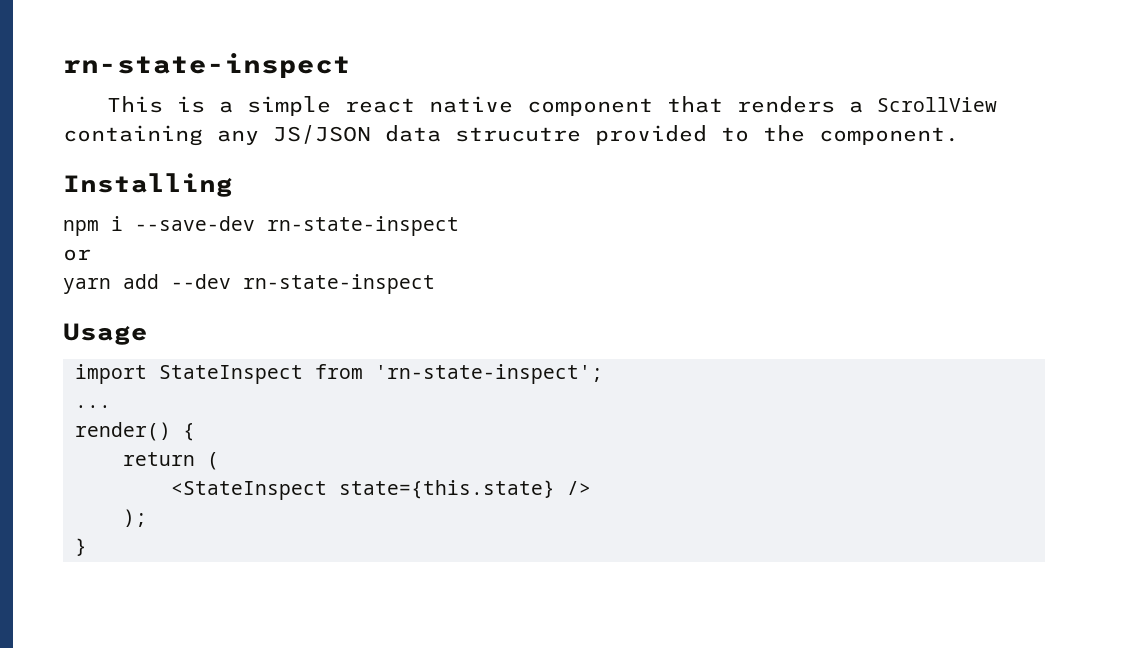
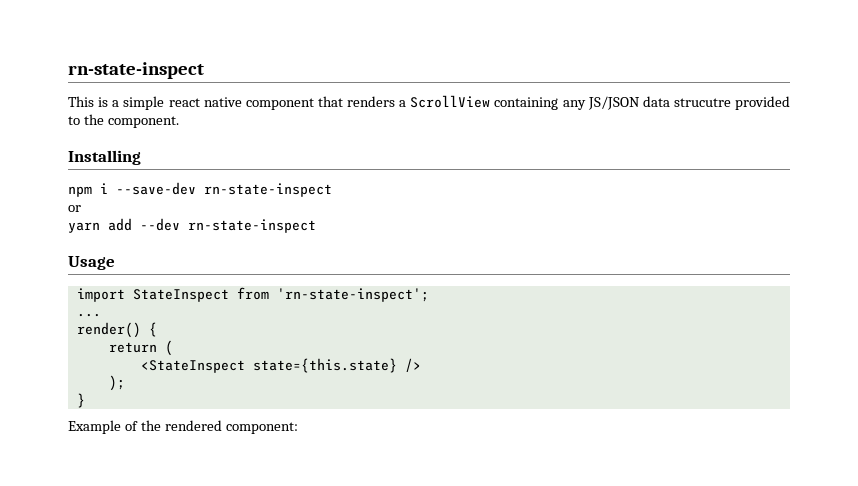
+ Example of the rendered component:

